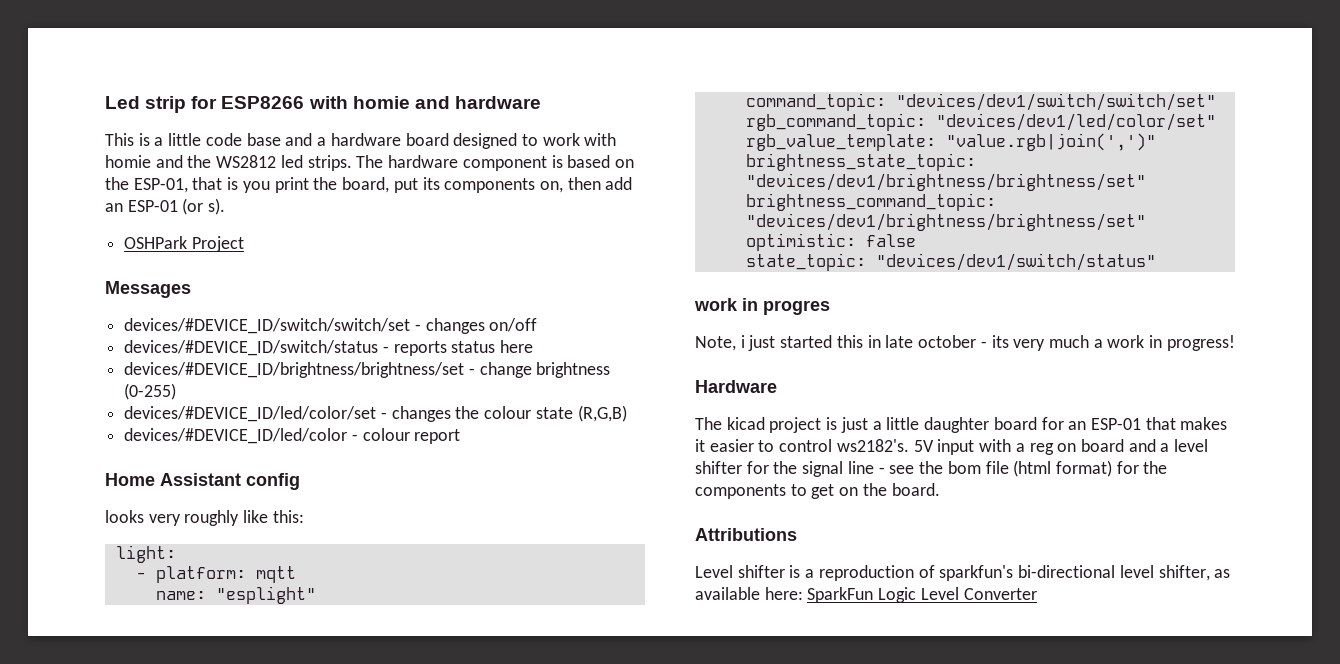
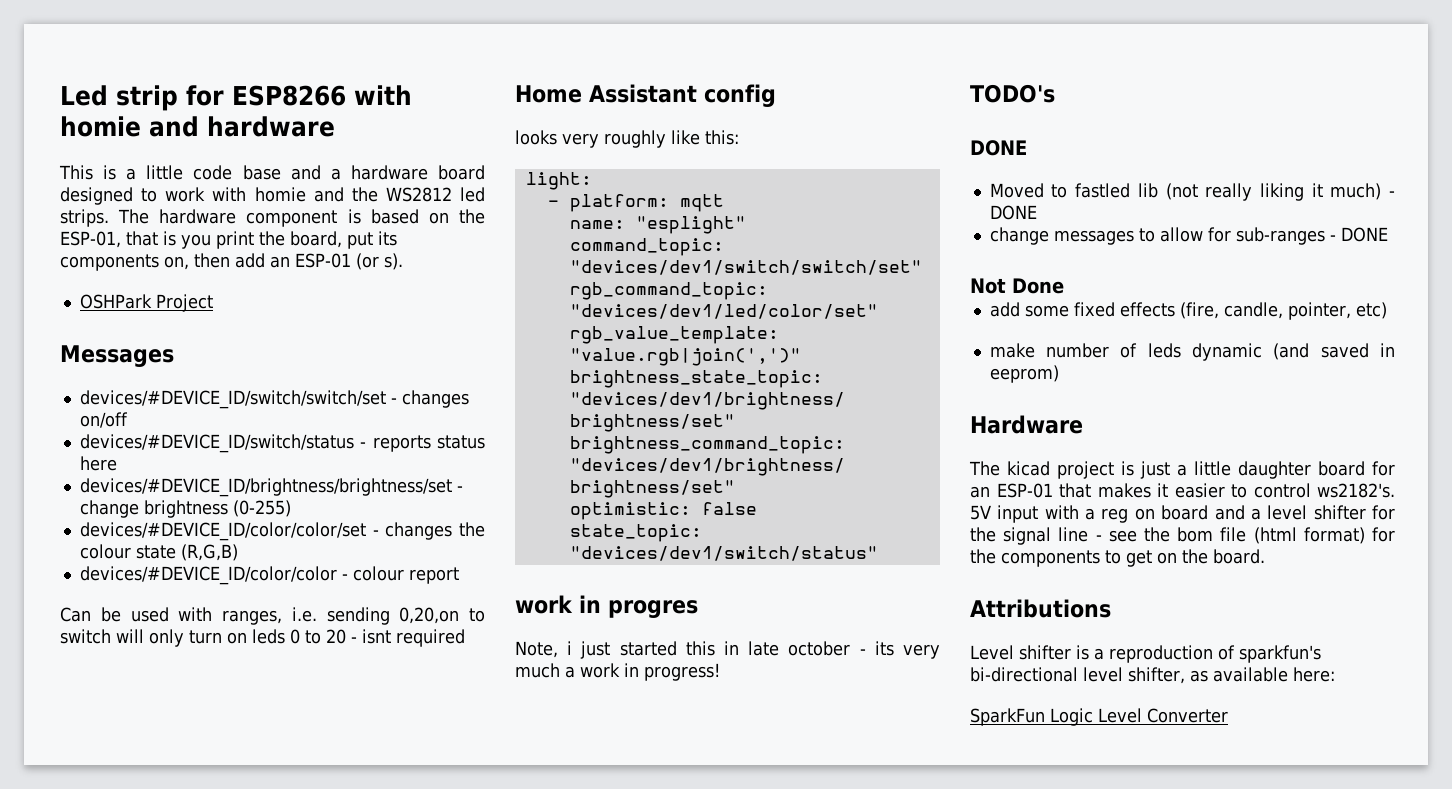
- devices/#DEVICE_ID/led/color/set - changes the colour state (R,G,B)
+ devices/#DEVICE_ID/color/color/set - changes the colour state (R,G,B)
- devices/#DEVICE_ID/led/color - colour report
+ devices/#DEVICE_ID/color/color - colour report
+ Can be used with ranges, i.e. sending 0,20,on to switch will only turn on leds 0 to 20 - isnt required
+ TODO's
+ DONE
+ Moved to fastled lib (not really liking it much) - DONE
+ change messages to allow for sub-ranges - DONE
+ Not Done
+ add some fixed effects (fire, candle, pointer, etc)
+ make number of leds dynamic (and saved in eeprom)
- Level shifter is a reproduction of sparkfun's bi-directional level shifter, as available here: SparkFun Logic Level Converter
+ Level shifter is a reproduction of sparkfun's bi-directional level shifter, as available here:
+ SparkFun Logic Level Converter

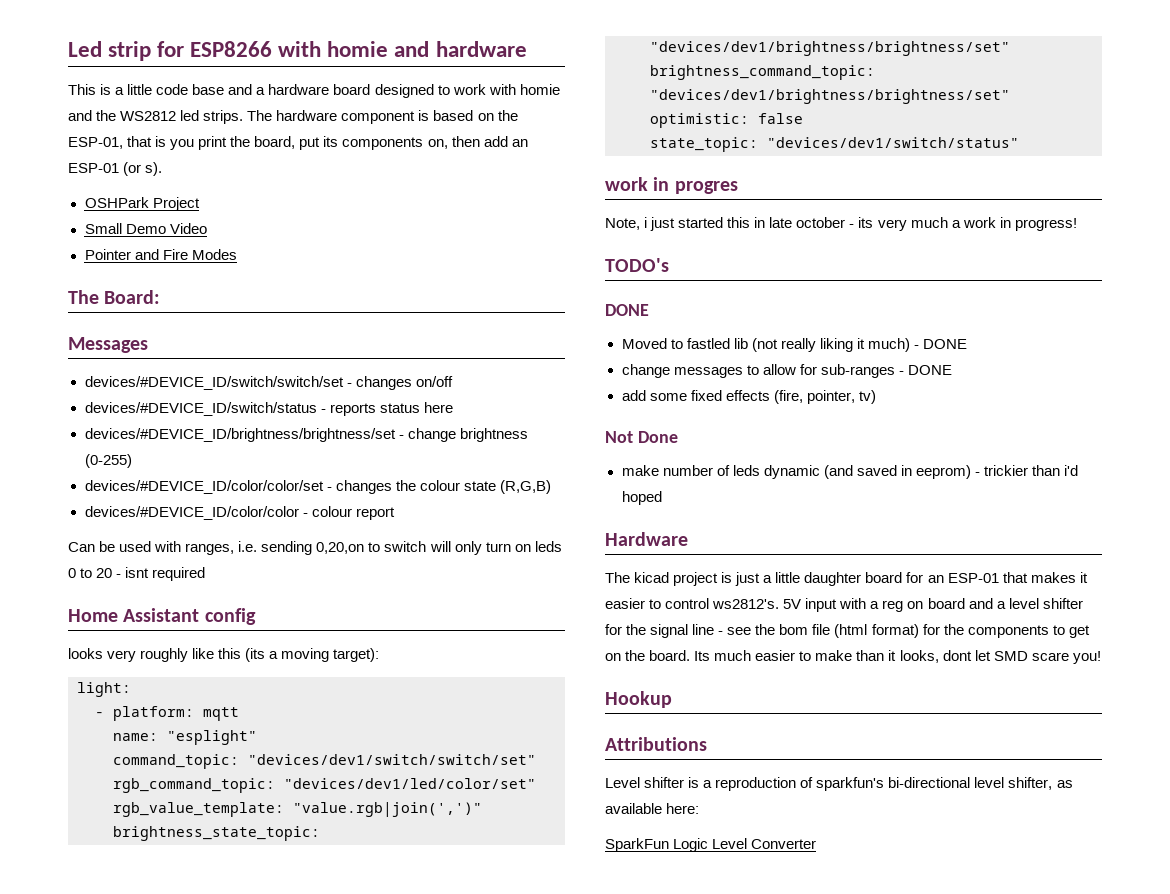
+ Small Demo Video
+ Pointer and Fire Modes
+ The Board:
- looks very roughly like this:
+ looks very roughly like this (its a moving target):
- Not Done
- add some fixed effects (fire, candle, pointer, etc)
+ add some fixed effects (fire, pointer, tv)
+ Not Done
- make number of leds dynamic (and saved in eeprom)
+ make number of leds dynamic (and saved in eeprom) - trickier than i'd hoped
- The kicad project is just a little daughter board for an ESP-01 that makes it easier to control ws2182's.
+ The kicad project is just a little daughter board for an ESP-01 that makes it easier to control ws2812's.
+ Its much easier to make than it looks, dont let SMD scare you!
+ Hookup

